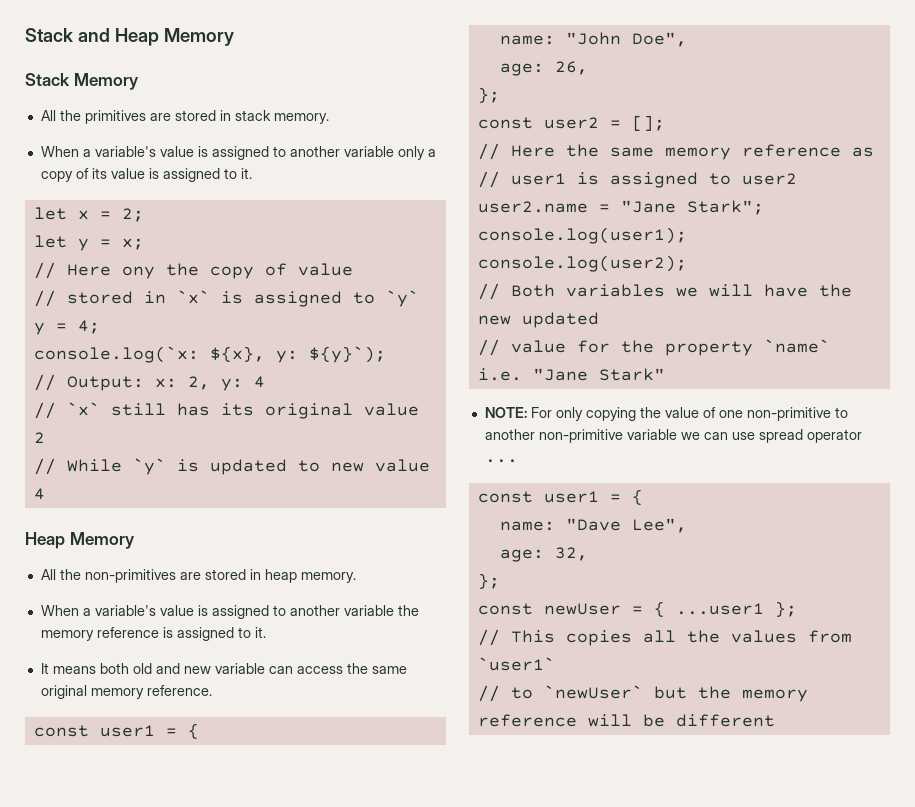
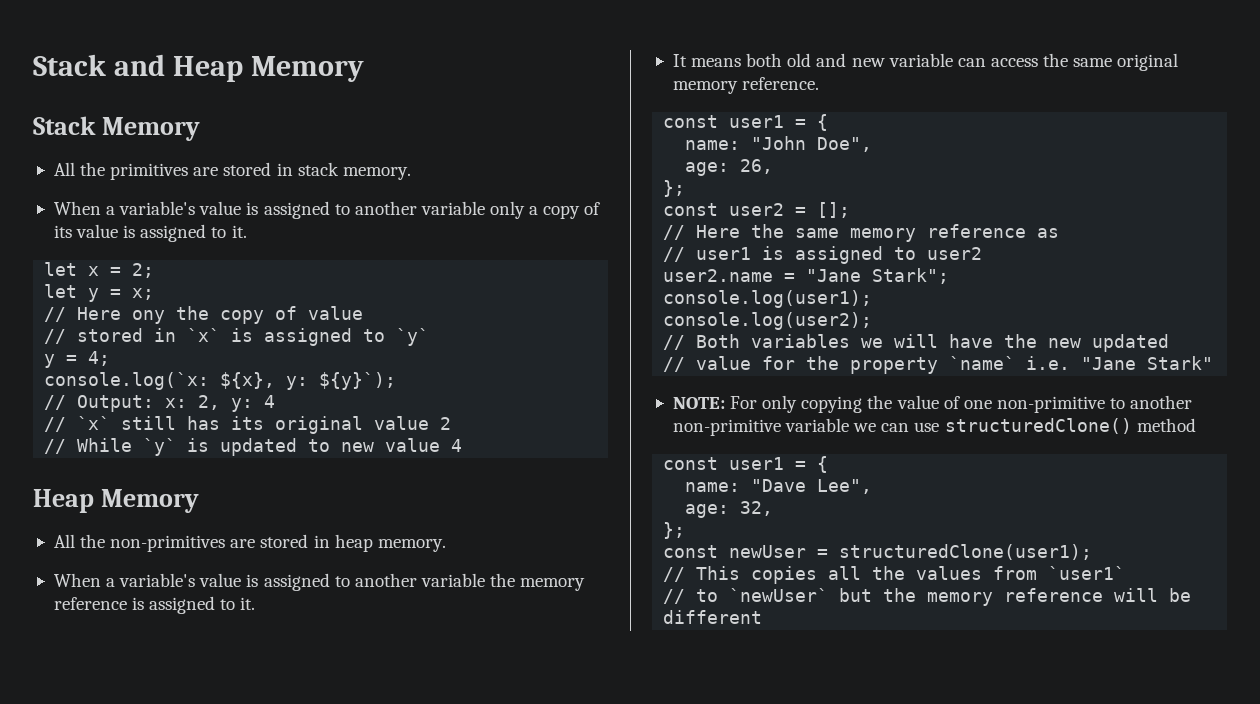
- NOTE: For only copying the value of one non-primitive to another non-primitive variable we can use spread operator ...
+ NOTE: For only copying the value of one non-primitive to another non-primitive variable we can use structuredClone() method
- const newUser = { ...user1 };
+ const newUser = structuredClone(user1);

